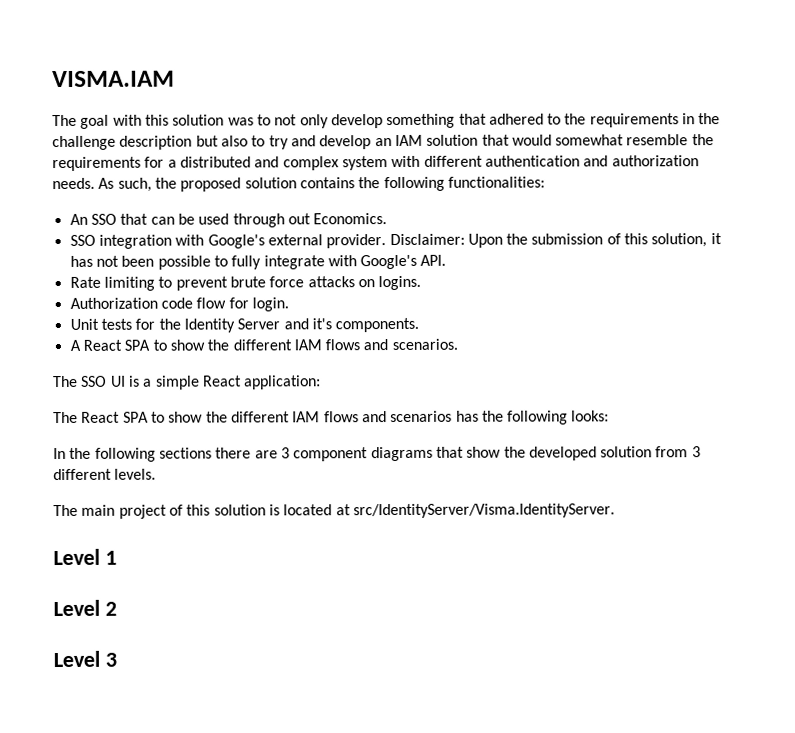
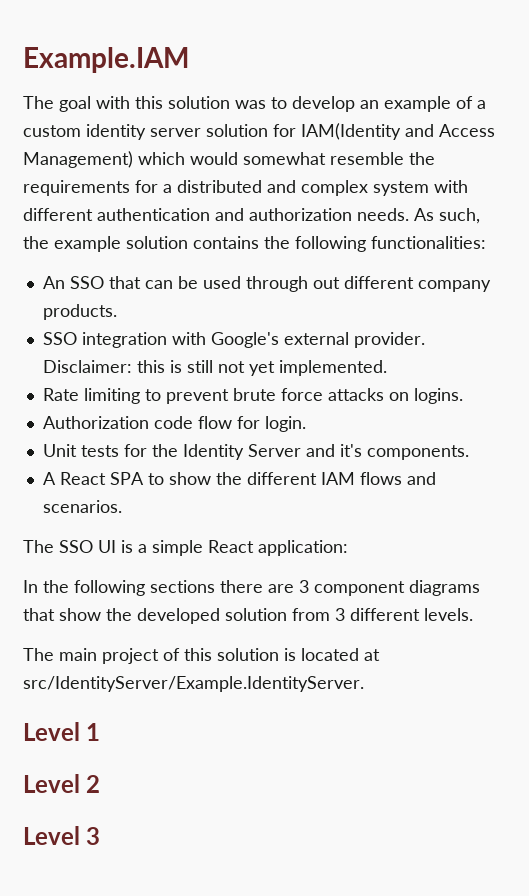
- VISMA.IAM
+ Example.IAM
- The goal with this solution was to not only develop something that adhered to the requirements in the challenge description but also to try and develop an IAM solution that would somewhat resemble the requirements for a distributed and complex system with different authentication and authorization needs.
+ The goal with this solution was to develop an example of a custom identity server solution for IAM(Identity and Access Management) which would somewhat resemble the requirements for a distributed and complex system with different authentication and authorization needs.
- As such, the proposed solution contains the following functionalities:
+ As such, the example solution contains the following functionalities:
- An SSO that can be used through out Economics.
+ An SSO that can be used through out different company products.
- Disclaimer: Upon the submission of this solution, it has not been possible to fully integrate with Google's API.
+ Disclaimer: this is still not yet implemented.
- The React SPA to show the different IAM flows and scenarios has the following looks:
- The main project of this solution is located at src/IdentityServer/Visma.IdentityServer.
+ The main project of this solution is located at src/IdentityServer/Example.IdentityServer.

